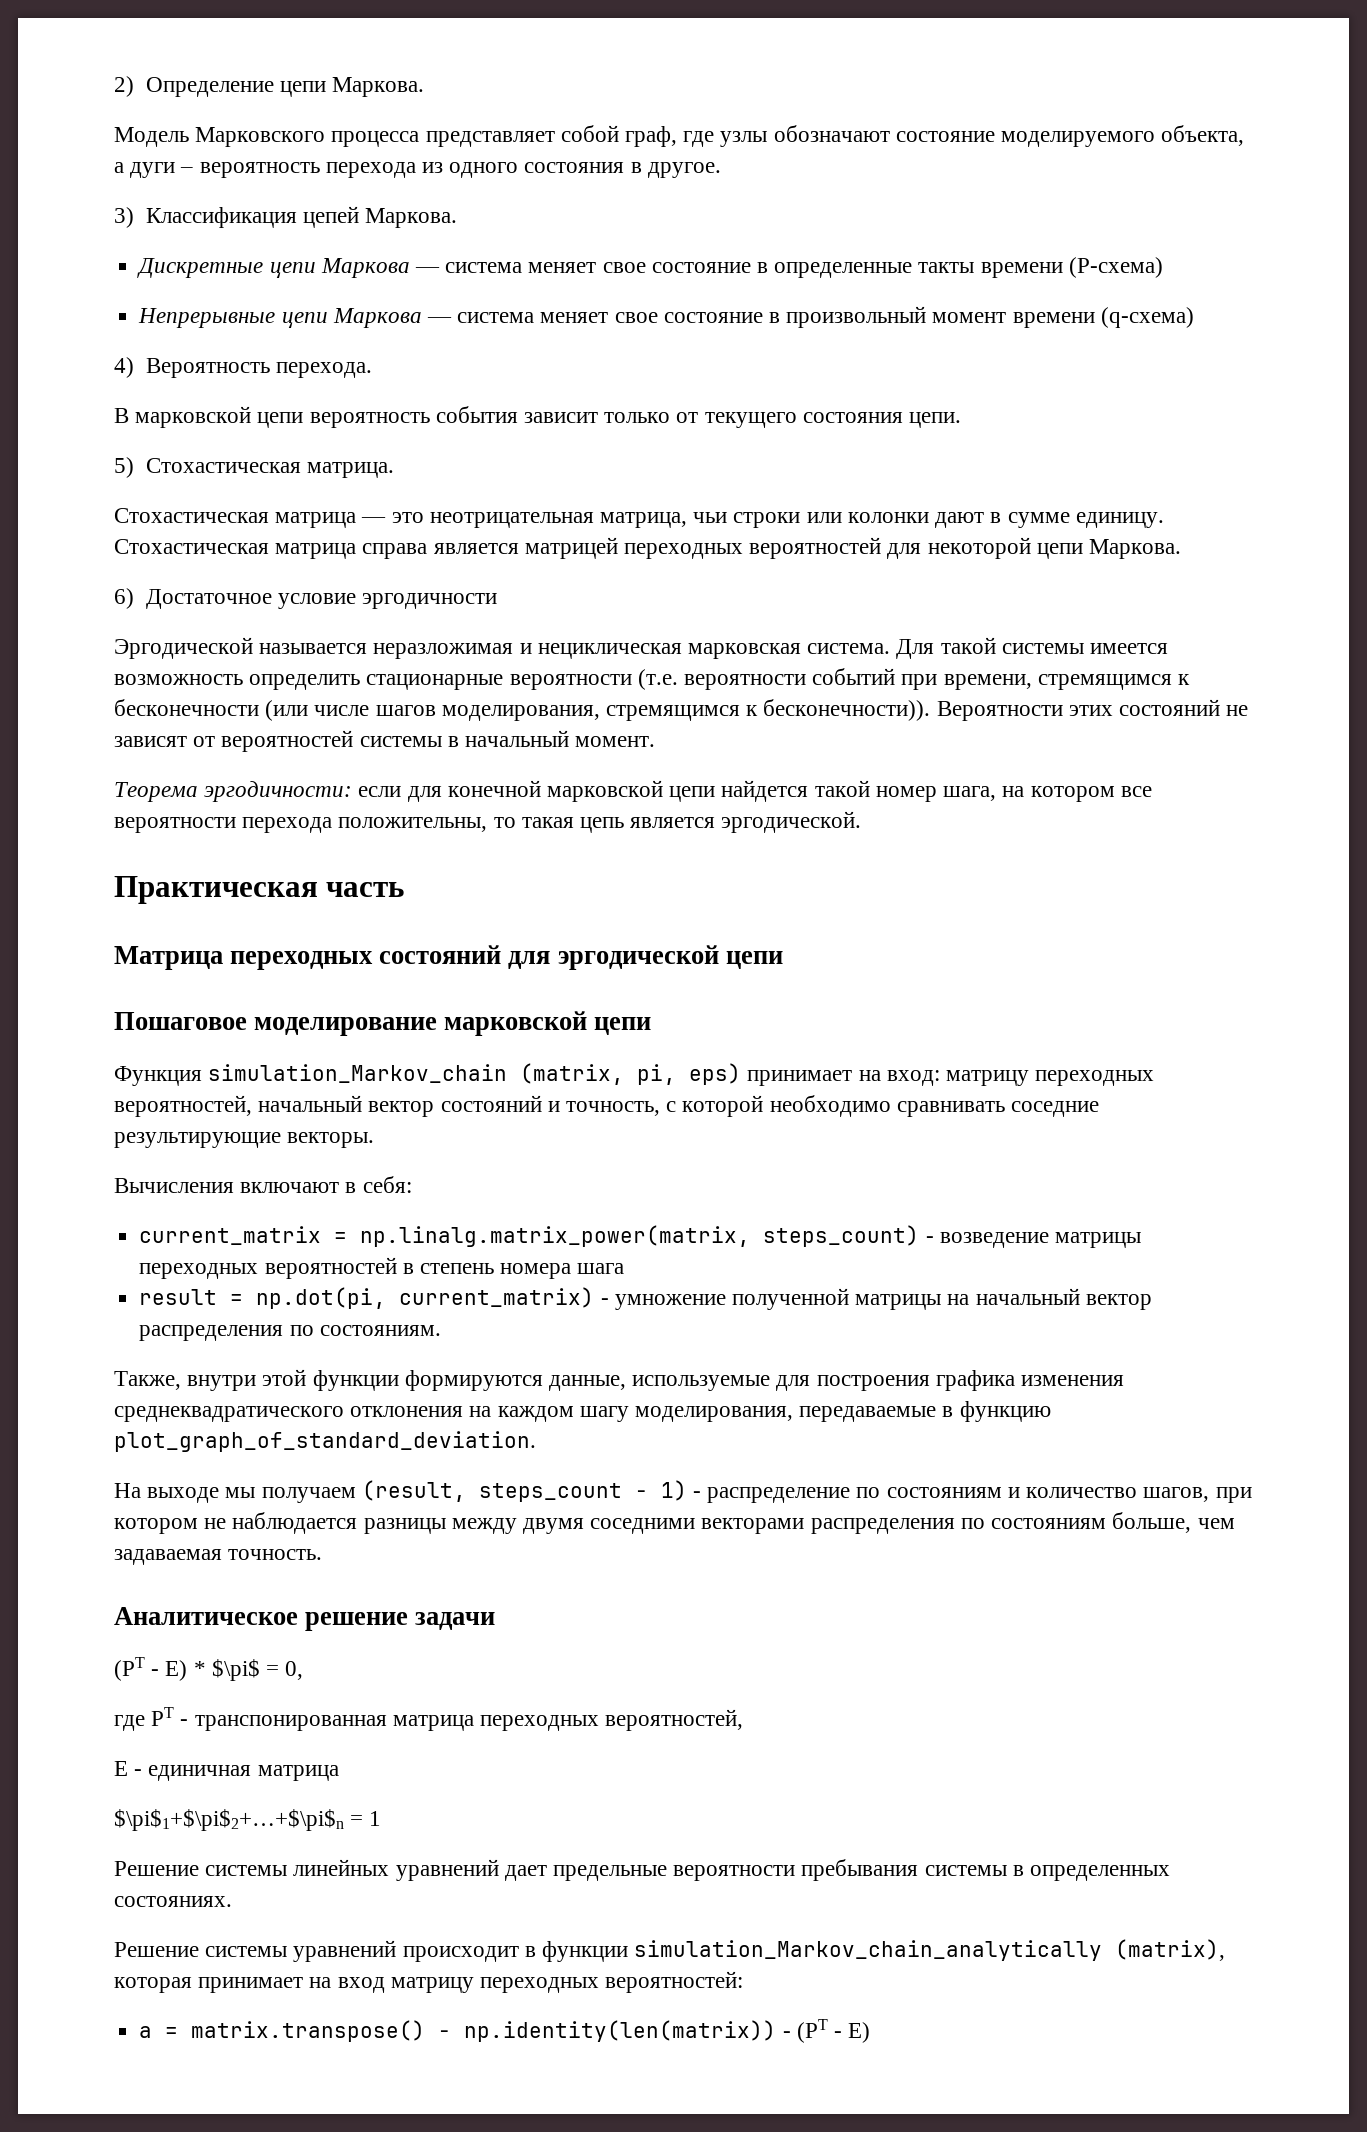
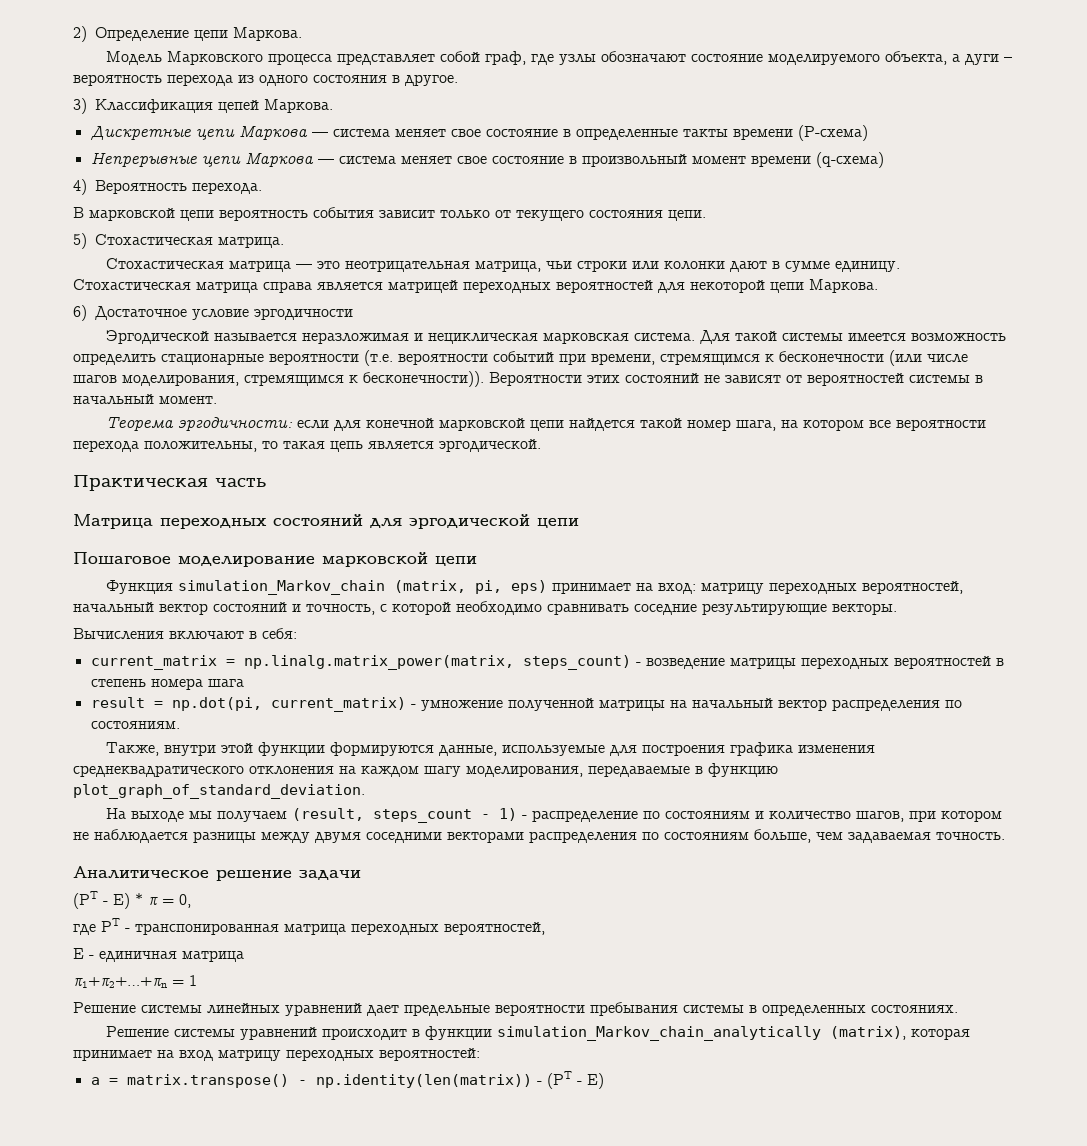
- (PT - E) * $\pi$ = 0,
+ (PT - E) * π = 0,
- $\pi$1+$\pi$2+…+$\pi$n = 1
+ π1+π2+…+πn = 1

